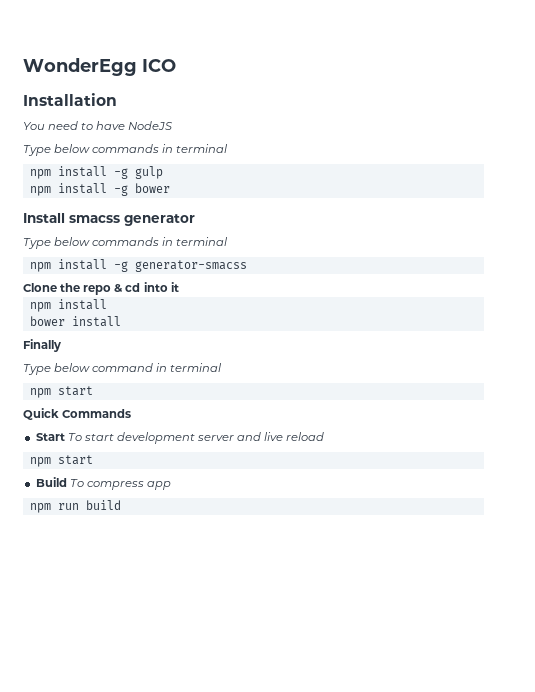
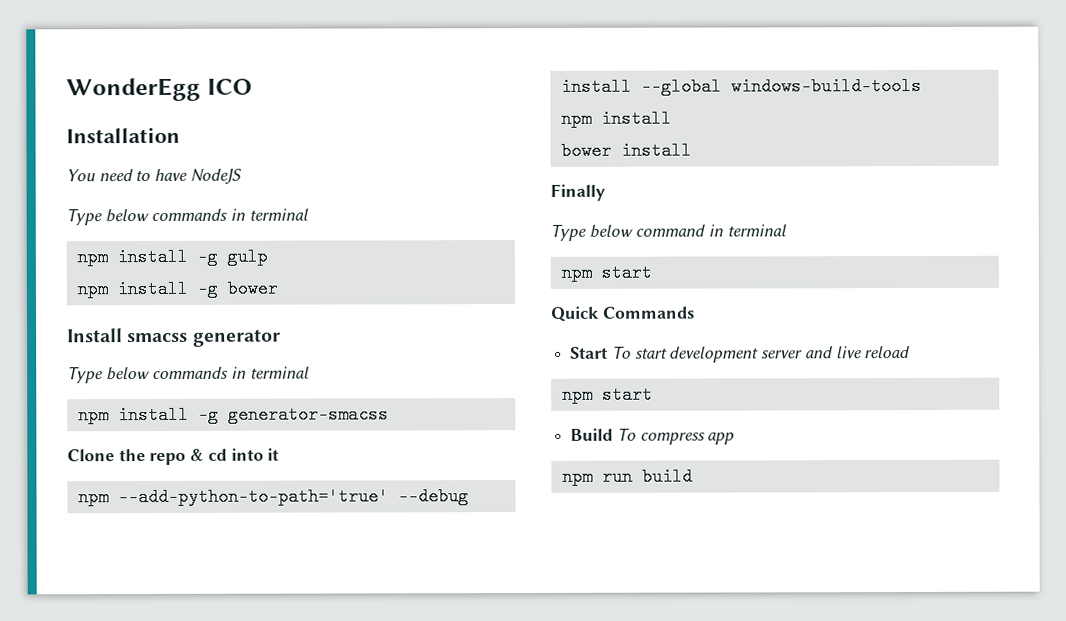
+ npm --add-python-to-path='true' --debug install --global windows-build-tools

